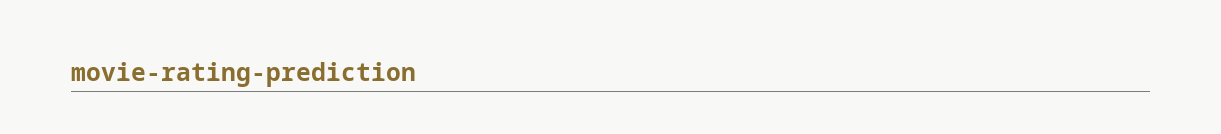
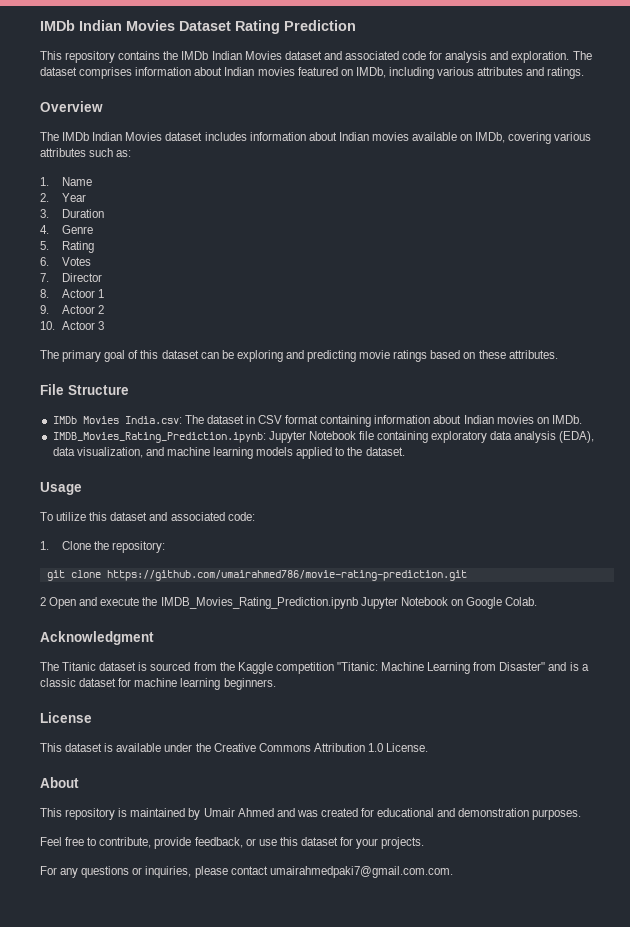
- movie-rating-prediction
+ IMDb Indian Movies Dataset Rating Prediction
+ This repository contains the IMDb Indian Movies dataset and associated code for analysis and exploration. The dataset comprises information about Indian movies featured on IMDb, including various attributes and ratings.
+ Overview
+ The IMDb Indian Movies dataset includes information about Indian movies available on IMDb, covering various attributes such as:
+ 1. Name
+ 2. Year
+ 3. Duration
+ 4. Genre
+ 5. Rating
+ 6. Votes
+ 7. Director
+ 8. Actoor 1
+ 9. Actoor 2
+ 10. Actoor 3
+ The primary goal of this dataset can be exploring and predicting movie ratings based on these attributes.
+ File Structure
+ IMDb Movies India.csv: The dataset in CSV format containing information about Indian movies on IMDb.
+ IMDB_Movies_Rating_Prediction.ipynb: Jupyter Notebook file containing exploratory data analysis (EDA), data visualization, and machine learning models applied to the dataset.
+ Usage
+ To utilize this dataset and associated code:
+ 1. Clone the repository:
+ git clone https://github.com/umairahmed786/movie-rating-prediction.git
+ 2 Open and execute the IMDB_Movies_Rating_Prediction.ipynb Jupyter Notebook on Google Colab.
+ Acknowledgment
+ The Titanic dataset is sourced from the Kaggle competition "Titanic: Machine Learning from Disaster" and is a classic dataset for machine learning beginners.
+ License
+ This dataset is available under the Creative Commons Attribution 1.0 License.
+ About
+ This repository is maintained by Umair Ahmed and was created for educational and demonstration purposes.
+ Feel free to contribute, provide feedback, or use this dataset for your projects.
+ For any questions or inquiries, please contact umairahmedpaki7@gmail.com.com.

